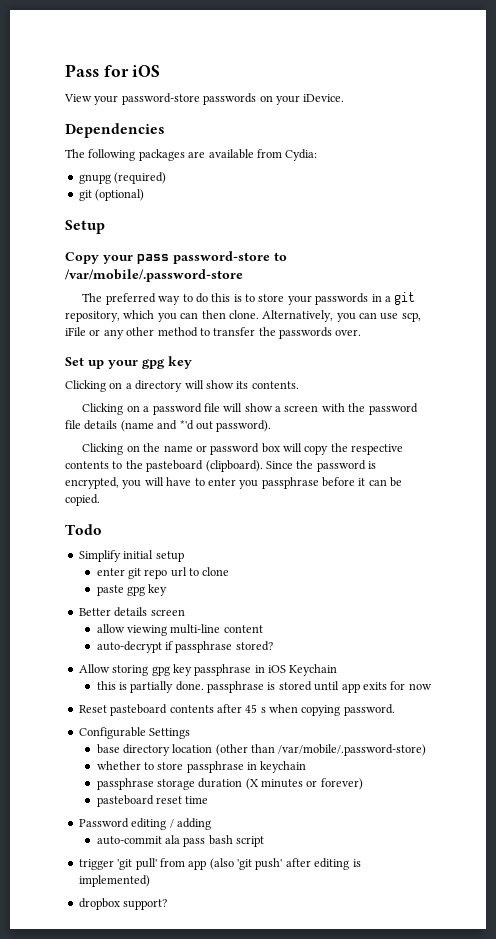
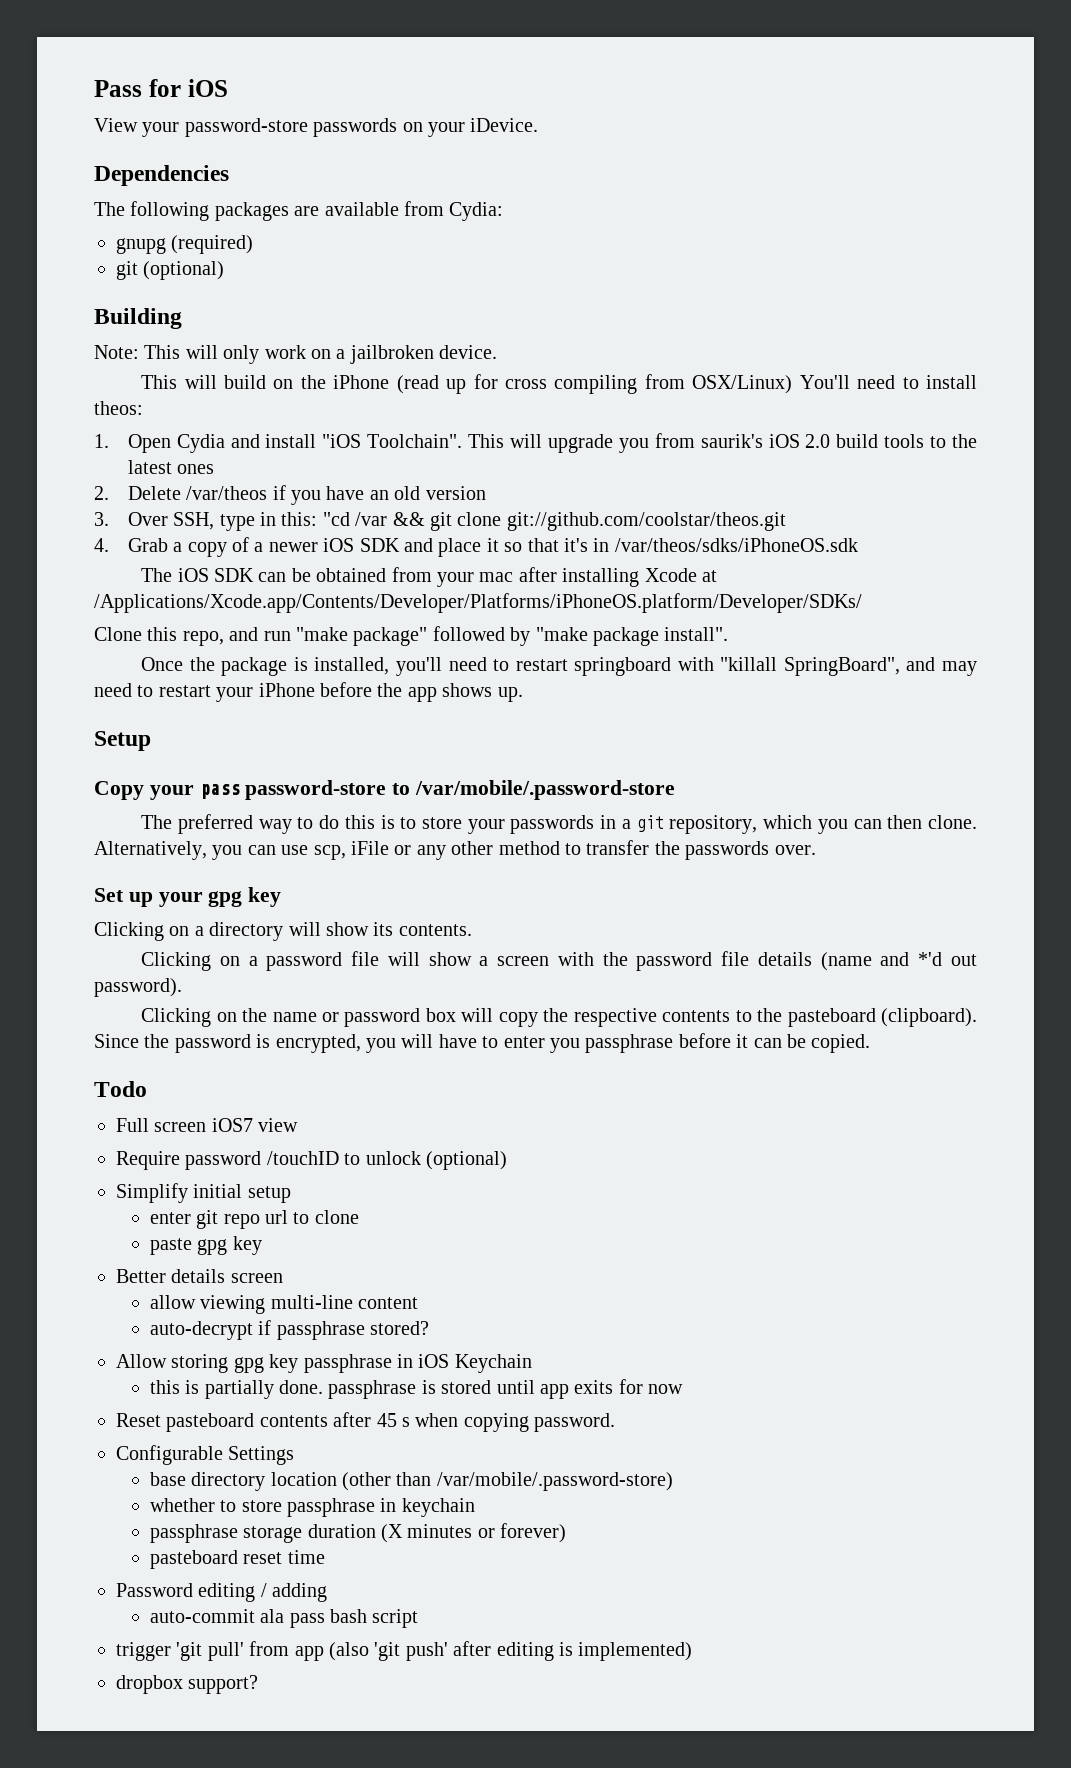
+ Building
+ Note: This will only work on a jailbroken device.
+ This will build on the iPhone (read up for cross compiling from OSX/Linux) You'll need to install theos:
+ 1. Open Cydia and install "iOS Toolchain". This will upgrade you from saurik's iOS 2.0 build tools to the latest ones
+ 2. Delete /var/theos if you have an old version
+ 3. Over SSH, type in this: "cd /var && git clone git://github.com/coolstar/theos.git
+ 4. Grab a copy of a newer iOS SDK and place it so that it's in /var/theos/sdks/iPhoneOS.sdk
+ The iOS SDK can be obtained from your mac after installing Xcode at /Applications/Xcode.app/Contents/Developer/Platforms/iPhoneOS.platform/Developer/SDKs/
+ Clone this repo, and run "make package" followed by "make package install".
+ Once the package is installed, you'll need to restart springboard with "killall SpringBoard", and may need to restart your iPhone before the app shows up.
+ Full screen iOS7 view
+ Require password /touchID to unlock (optional)

